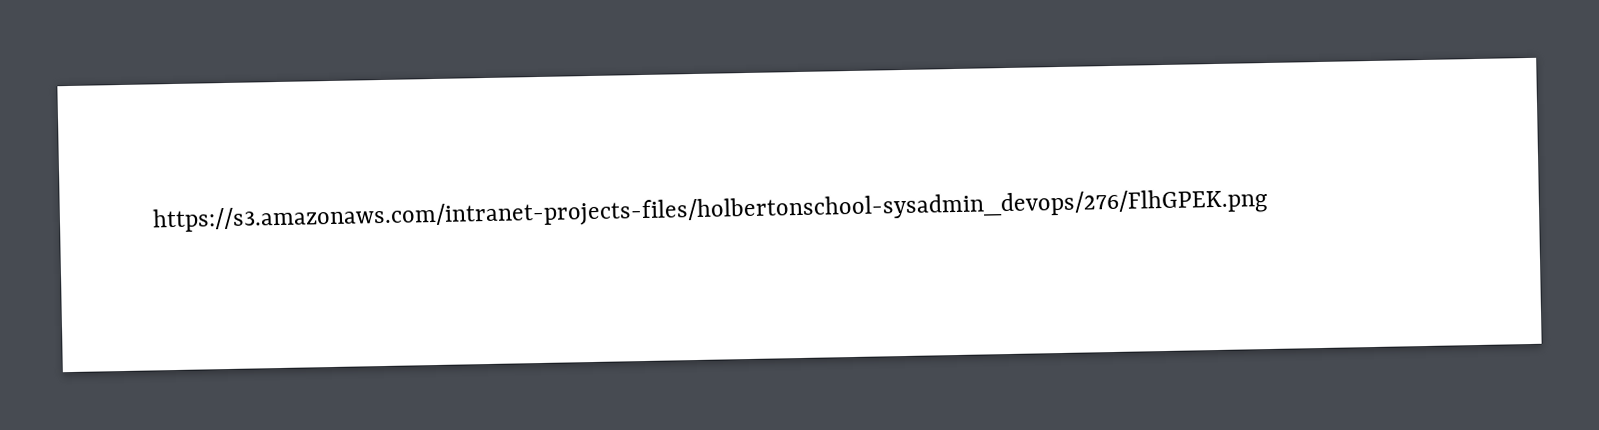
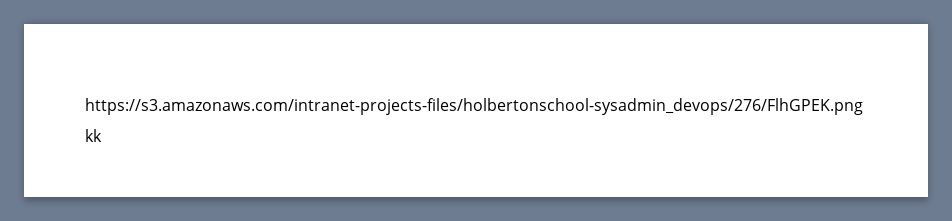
+ kk

